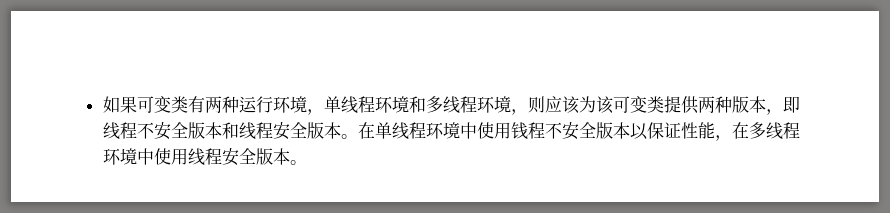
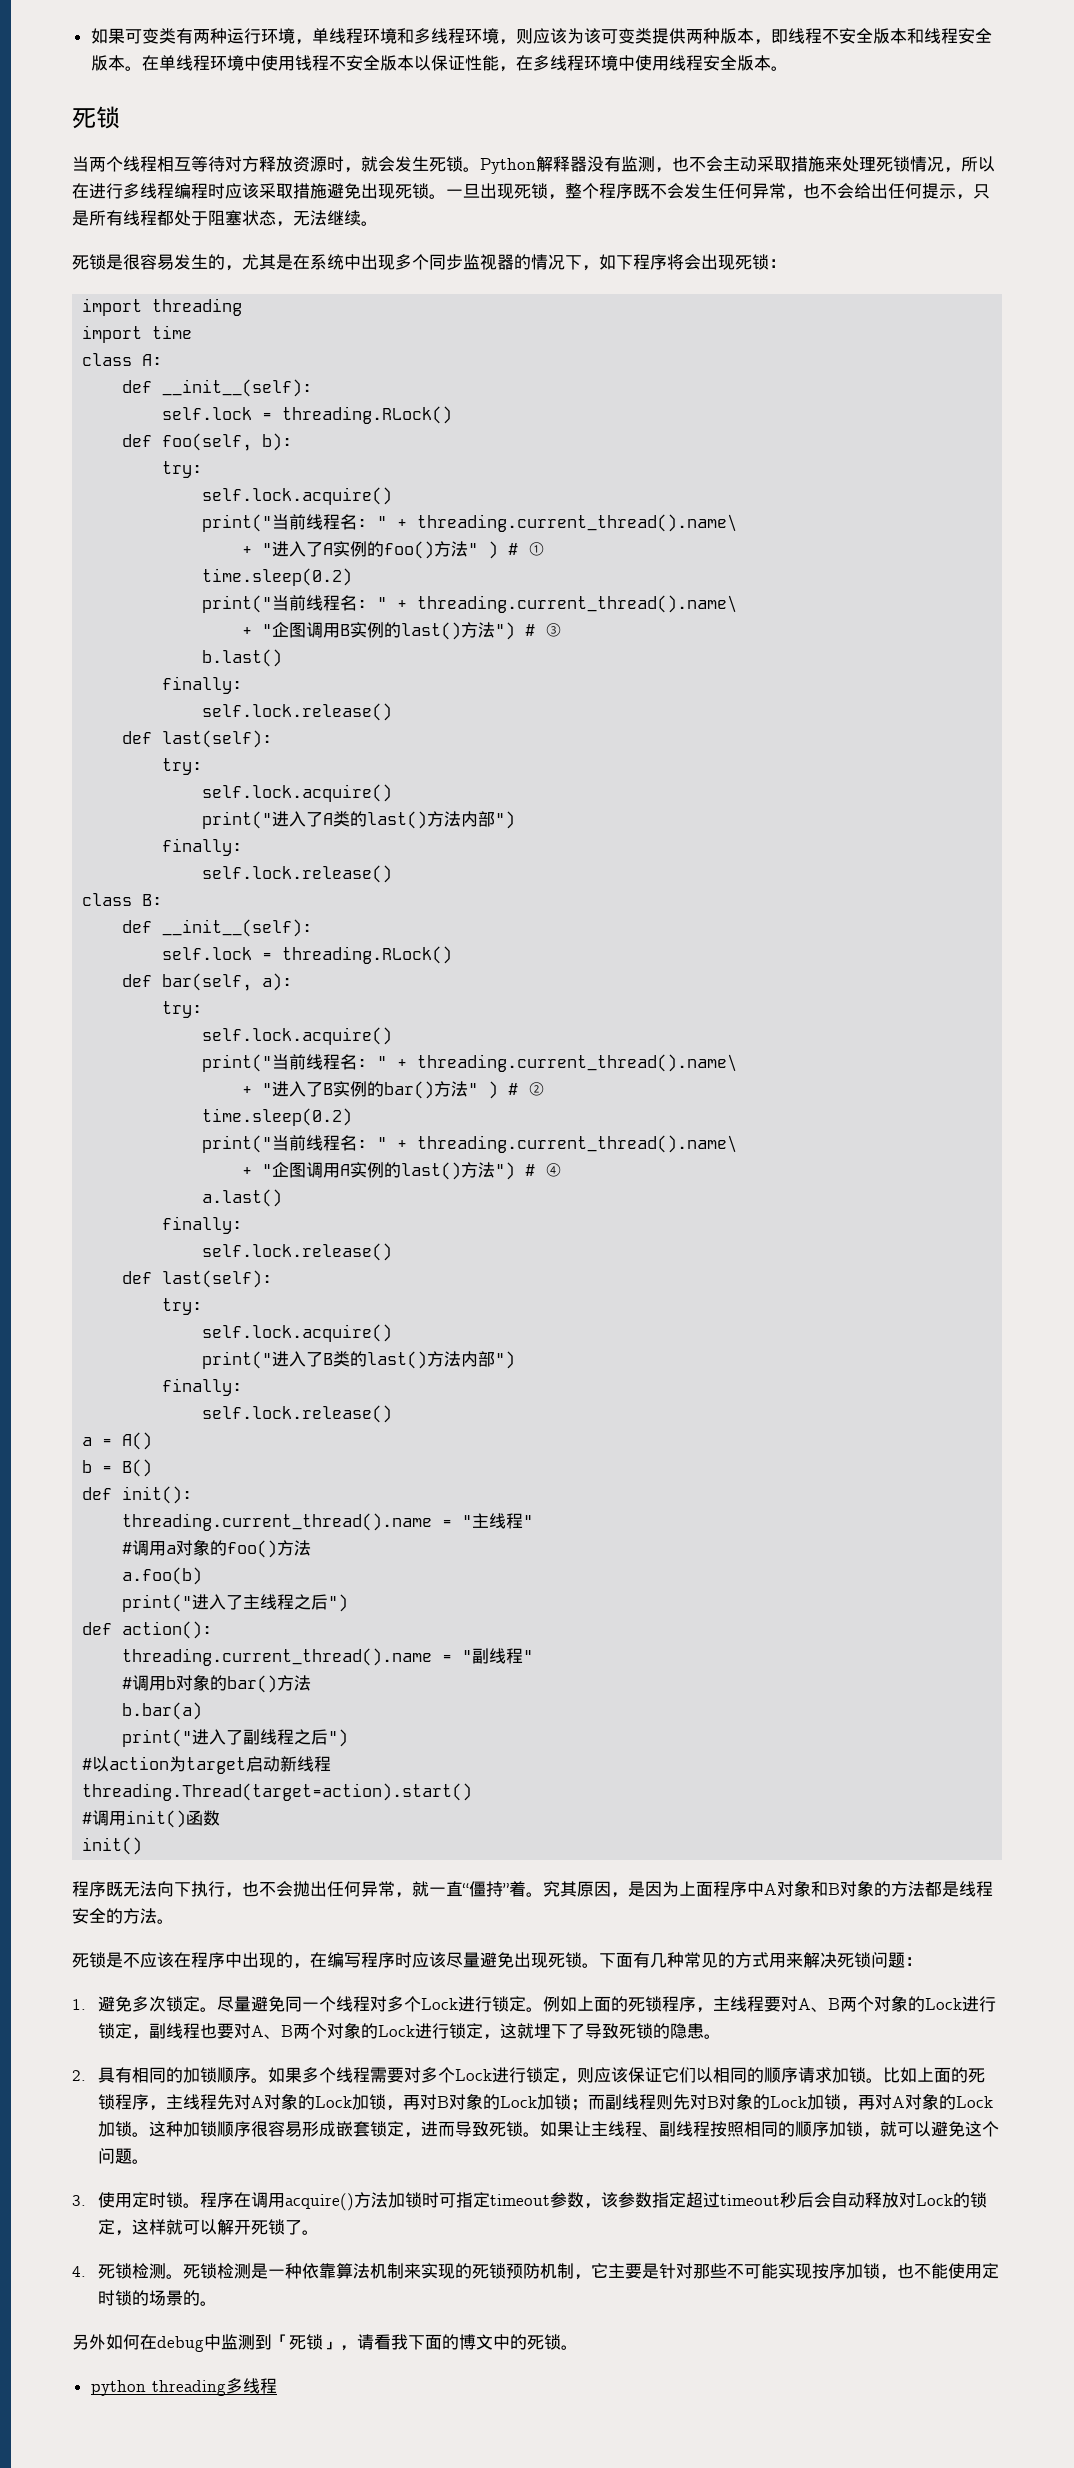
  在单线程环境中使用钱程不安全版本以保证性能，在多线程环境中使用线程安全版本。
+ 死锁
+ 当两个线程相互等待对方释放资源时，就会发生死锁。Python解释器没有监测，也不会主动采取措施来处理死锁情况，所以在进行多线程编程时应该采取措施避免出现死锁。一旦出现死锁，整个程序既不会发生任何异常，也不会给出任何提示，只是所有线程都处于阻塞状态，无法继续。
+ 死锁是很容易发生的，尤其是在系统中出现多个同步监视器的情况下，如下程序将会出现死锁：
+ import threading
+ import time
+ class A:
+ def __init__(self):
+ self.lock = threading.RLock()
+ def foo(self, b):
+ try:
+ self.lock.acquire()
+ print("当前线程名: " + threading.current_thread().name\
+ + "进入了A实例的foo()方法" ) # ①
+ time.sleep(0.2)
+ print("当前线程名: " + threading.current_thread().name\
+ + "企图调用B实例的last()方法") # ③
+ b.last()
+ finally:
+ self.lock.release()
+ def last(self):
+ try:
+ self.lock.acquire()
+ print("进入了A类的last()方法内部")
+ finally:
+ self.lock.release()
+ class B:
+ def __init__(self):
+ self.lock = threading.RLock()
+ def bar(self, a):
+ try:
+ self.lock.acquire()
+ print("当前线程名: " + threading.current_thread().name\
+ + "进入了B实例的bar()方法" ) # ②
+ time.sleep(0.2)
+ print("当前线程名: " + threading.current_thread().name\
+ + "企图调用A实例的last()方法") # ④
+ a.last()
+ finally:
+ self.lock.release()
+ def last(self):
+ try:
+ self.lock.acquire()
+ print("进入了B类的last()方法内部")
+ finally:
+ self.lock.release()
+ a = A()
+ b = B()
+ def init():
+ threading.current_thread().name = "主线程"
+ #调用a对象的foo()方法
+ a.foo(b)
+ print("进入了主线程之后")
+ def action():
+ threading.current_thread().name = "副线程"
+ #调用b对象的bar()方法
+ b.bar(a)
+ print("进入了副线程之后")
+ #以action为target启动新线程
+ threading.Thread(target=action).start()
+ #调用init()函数
+ init()
+ 程序既无法向下执行，也不会抛出任何异常，就一直“僵持”着。究其原因，是因为上面程序中A对象和B对象的方法都是线程安全的方法。
+ 死锁是不应该在程序中出现的，在编写程序时应该尽量避免出现死锁。下面有几种常见的方式用来解决死锁问题：
+ 1.避免多次锁定。尽量避免同一个线程对多个Lock进行锁定。例如上面的死锁程序，主线程要对A、B两个对象的Lock进行锁定，副线程也要对A、B两个对象的Lock进行锁定，这就埋下了导致死锁的隐患。
+ 2.具有相同的加锁顺序。如果多个线程需要对多个Lock进行锁定，则应该保证它们以相同的顺序请求加锁。比如上面的死锁程序，主线程先对A对象的Lock加锁，再对B对象的Lock加锁；而副线程则先对B对象的Lock加锁，再对A对象的Lock加锁。这种加锁顺序很容易形成嵌套锁定，进而导致死锁。如果让主线程、副线程按照相同的顺序加锁，就可以避免这个问题。
+ 3.使用定时锁。程序在调用acquire()方法加锁时可指定timeout参数，该参数指定超过timeout秒后会自动释放对Lock的锁定，这样就可以解开死锁了。
+ 4.死锁检测。死锁检测是一种依靠算法机制来实现的死锁预防机制，它主要是针对那些不可能实现按序加锁，也不能使用定时锁的场景的。
+ 另外如何在debug中监测到「死锁」，请看我下面的博文中的死锁。
+ python threading多线程

